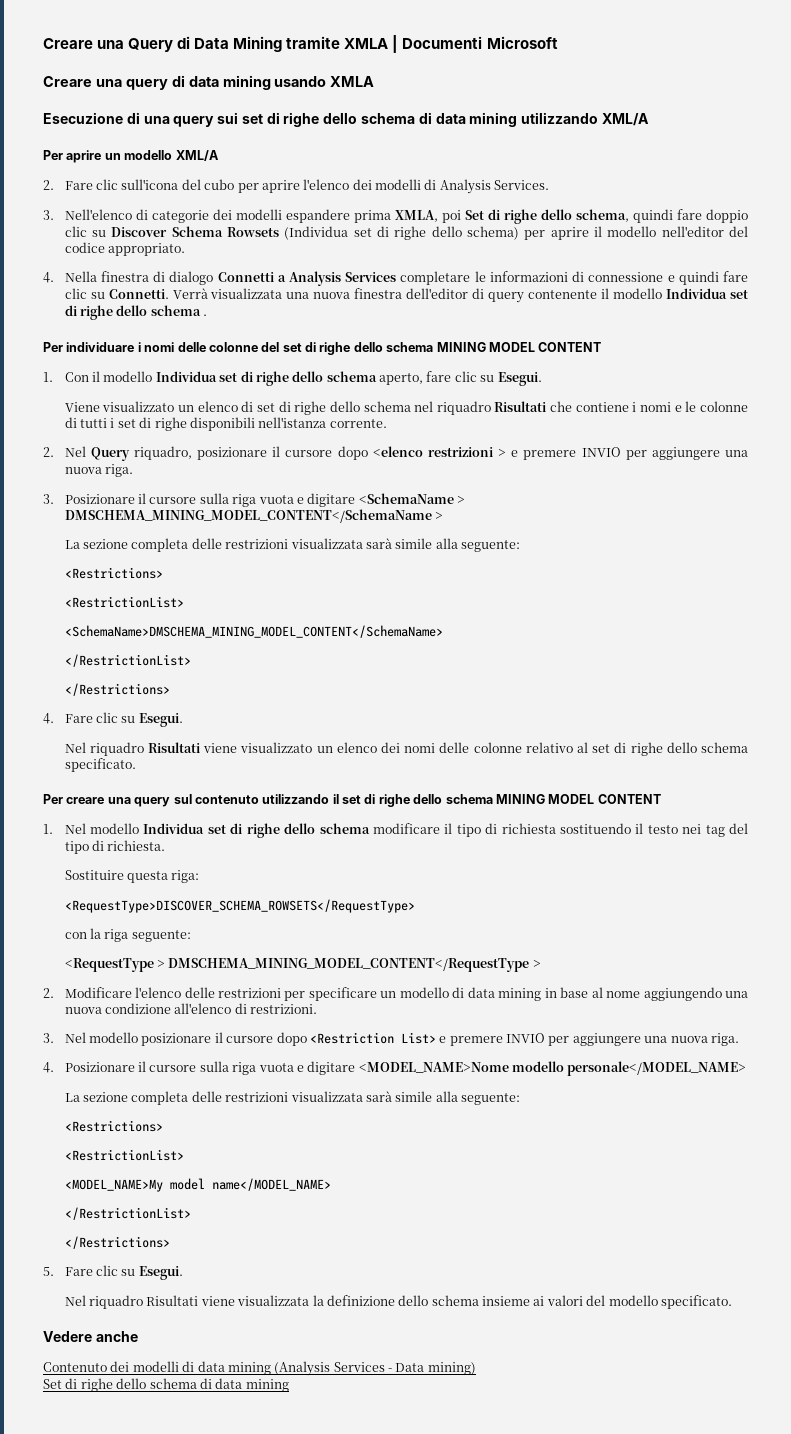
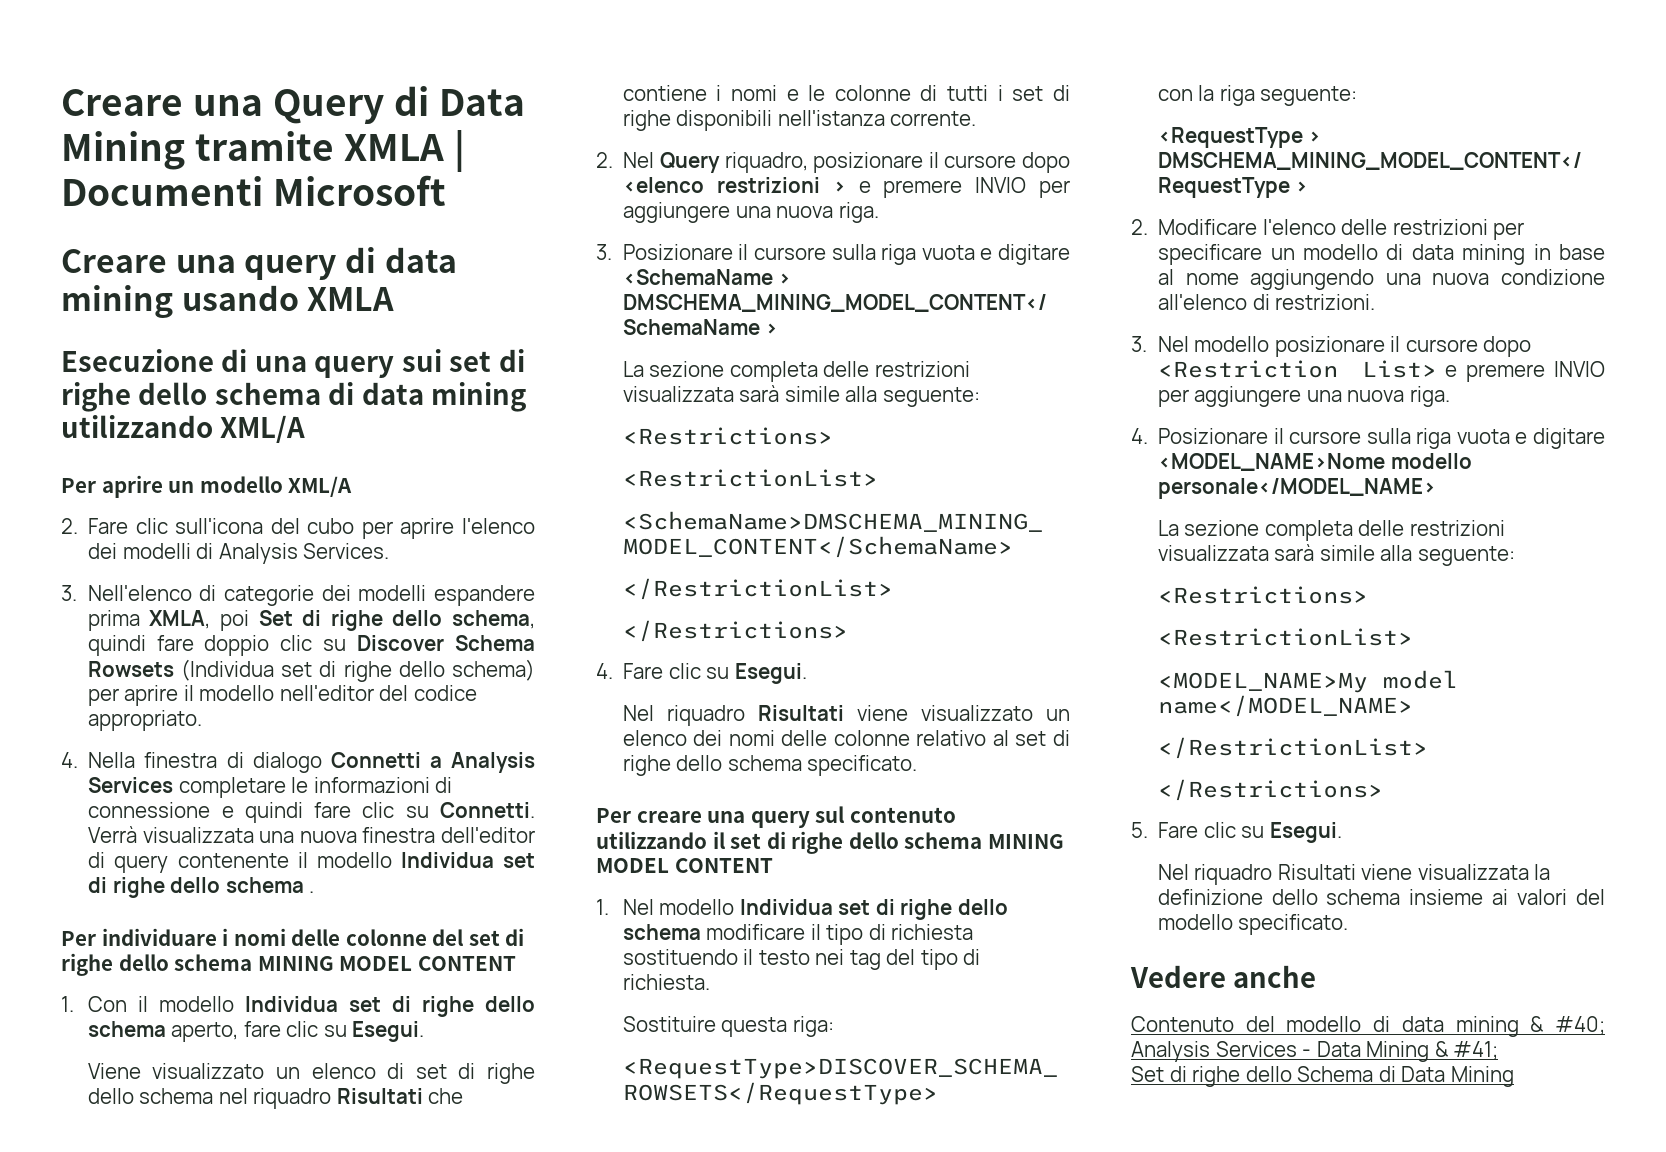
- Contenuto dei modelli di data mining (Analysis Services - Data mining)
- Set di righe dello schema di data mining
+ Contenuto del modello di data mining & #40; Analysis Services - Data Mining & #41;
+ Set di righe dello Schema di Data Mining

